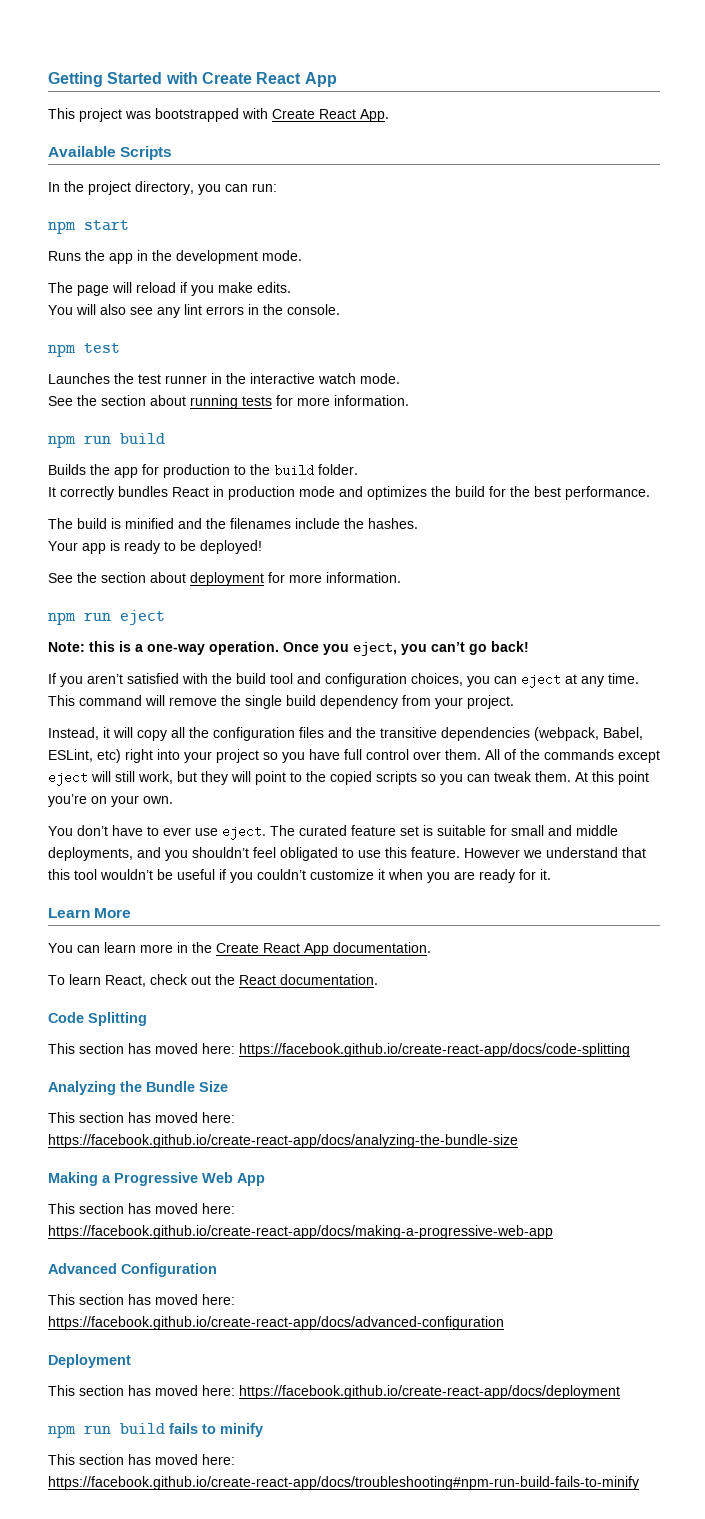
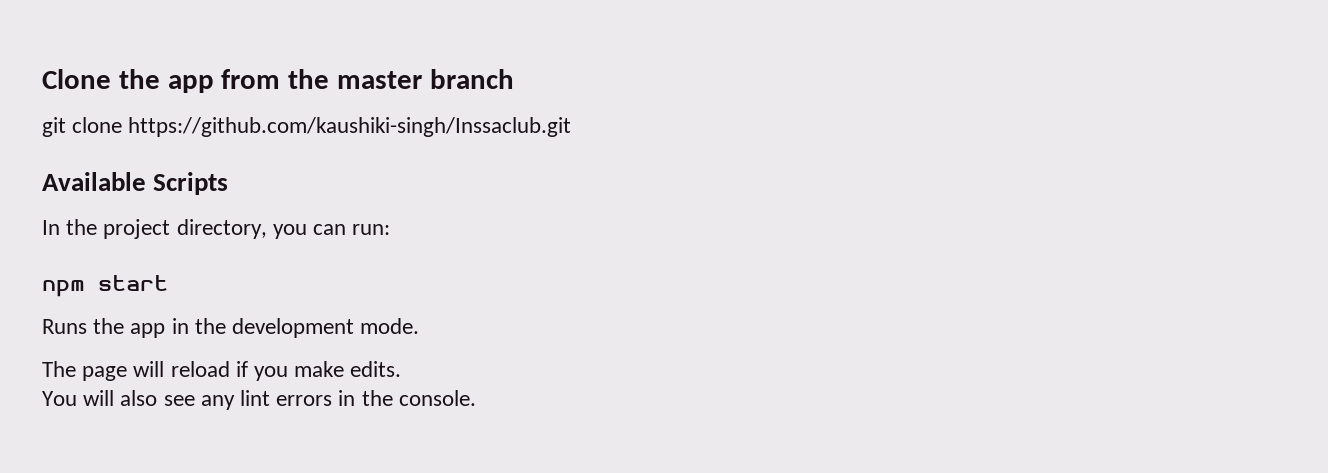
- Getting Started with Create React App
- This project was bootstrapped with Create React App.
+ Clone the app from the master branch
+ git clone https://github.com/kaushiki-singh/Inssaclub.git
- npm test
- Launches the test runner in the interactive watch mode.
- See the section about running tests for more information.
- npm run build
- Builds the app for production to the build folder.
- It correctly bundles React in production mode and optimizes the build for the best performance.
- The build is minified and the filenames include the hashes.
- Your app is ready to be deployed!
- See the section about deployment for more information.
- npm run eject
- Note: this is a one-way operation. Once you eject, you can’t go back!
- If you aren’t satisfied with the build tool and configuration choices, you can eject at any time. This command will remove the single build dependency from your project.
- Instead, it will copy all the configuration files and the transitive dependencies (webpack, Babel, ESLint, etc) right into your project so you have full control over them. All of the commands except eject will still work, but they will point to the copied scripts so you can tweak them. At this point you’re on your own.
- You don’t have to ever use eject. The curated feature set is suitable for small and middle deployments, and you shouldn’t feel obligated to use this feature. However we understand that this tool wouldn’t be useful if you couldn’t customize it when you are ready for it.
- Learn More
- You can learn more in the Create React App documentation.
- To learn React, check out the React documentation.
- Code Splitting
- This section has moved here: https://facebook.github.io/create-react-app/docs/code-splitting
- Analyzing the Bundle Size
- This section has moved here: https://facebook.github.io/create-react-app/docs/analyzing-the-bundle-size
- Making a Progressive Web App
- This section has moved here: https://facebook.github.io/create-react-app/docs/making-a-progressive-web-app
- Advanced Configuration
- This section has moved here: https://facebook.github.io/create-react-app/docs/advanced-configuration
- Deployment
- This section has moved here: https://facebook.github.io/create-react-app/docs/deployment
- npm run build fails to minify
- This section has moved here: https://facebook.github.io/create-react-app/docs/troubleshooting#npm-run-build-fails-to-minify

